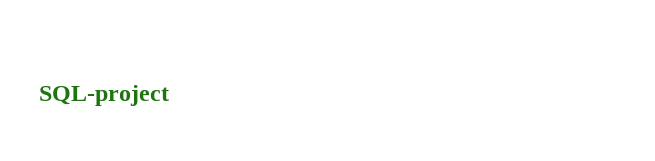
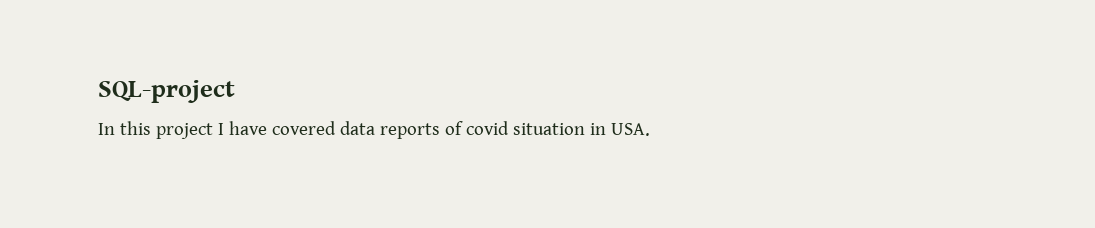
+ In this project I have covered data reports of covid situation in USA.

